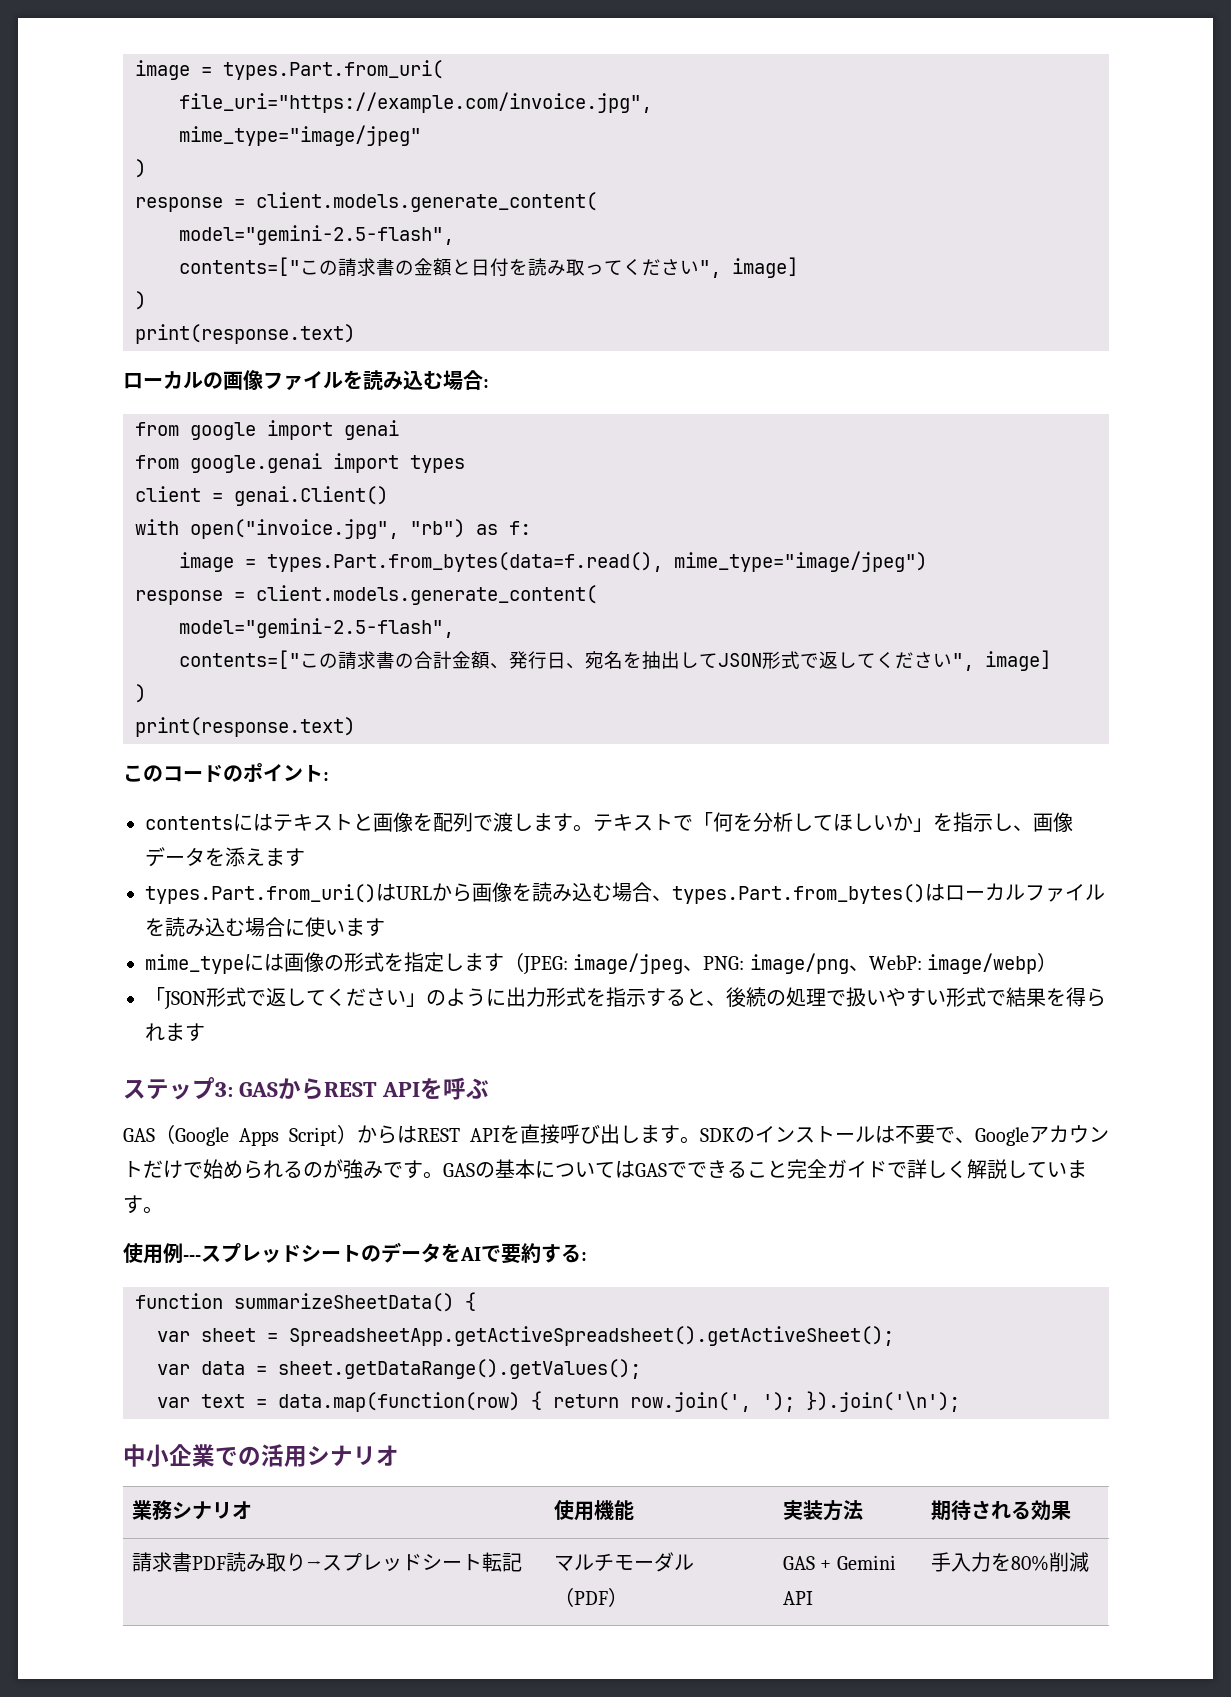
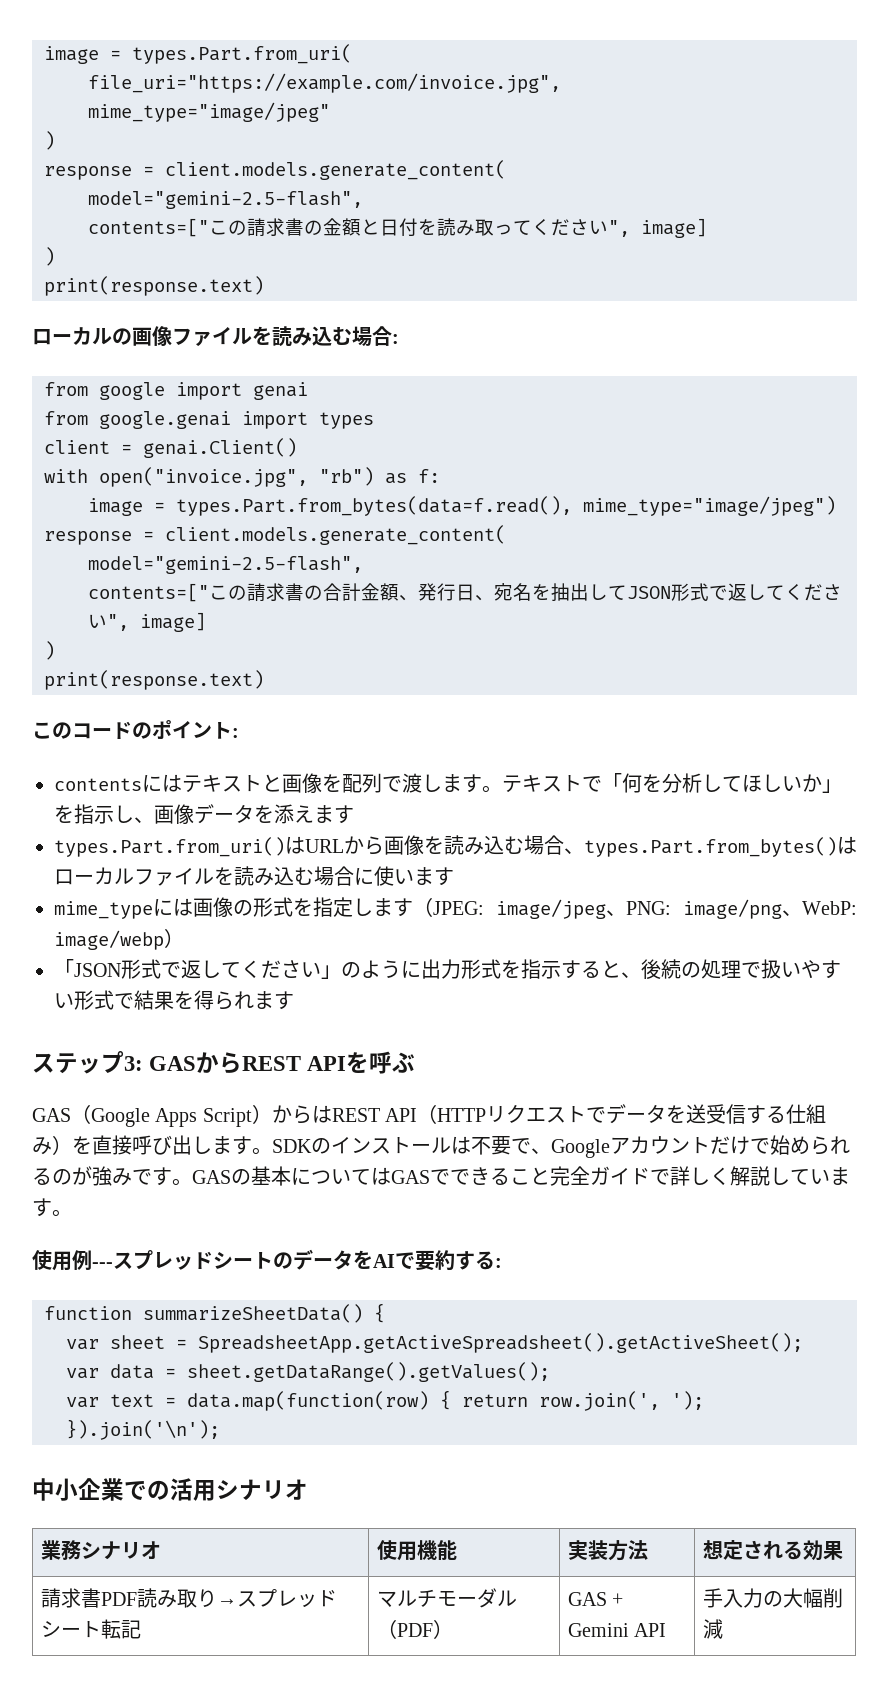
- GAS（Google Apps Script）からはREST APIを直接呼び出します。
+ GAS（Google Apps Script）からはREST API（HTTPリクエストでデータを送受信する仕組み）を直接呼び出します。
- 業務シナリオ | 使用機能 | 実装方法 | 期待される効果
+ 業務シナリオ | 使用機能 | 実装方法 | 想定される効果
- 請求書PDF読み取り→スプレッドシート転記 | マルチモーダル（PDF） | GAS + Gemini API | 手入力を80%削減
+ 請求書PDF読み取り→スプレッドシート転記 | マルチモーダル（PDF） | GAS + Gemini API | 手入力の大幅削減

